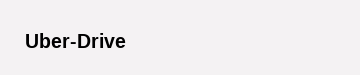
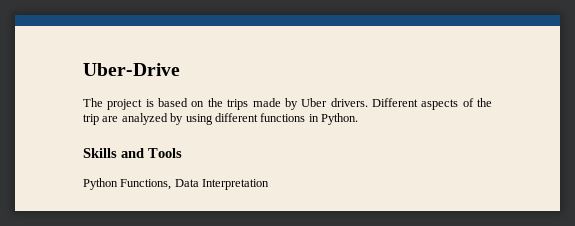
+ The project is based on the trips made by Uber drivers. Different aspects of the trip are analyzed by using different functions in Python.
+ Skills and Tools
+ Python Functions, Data Interpretation

